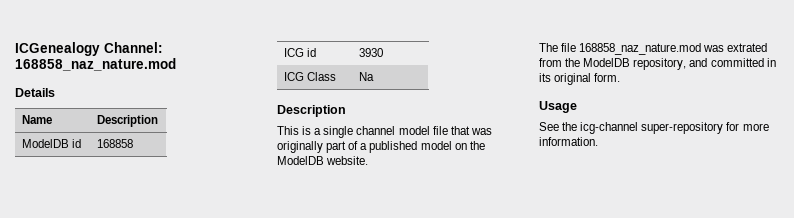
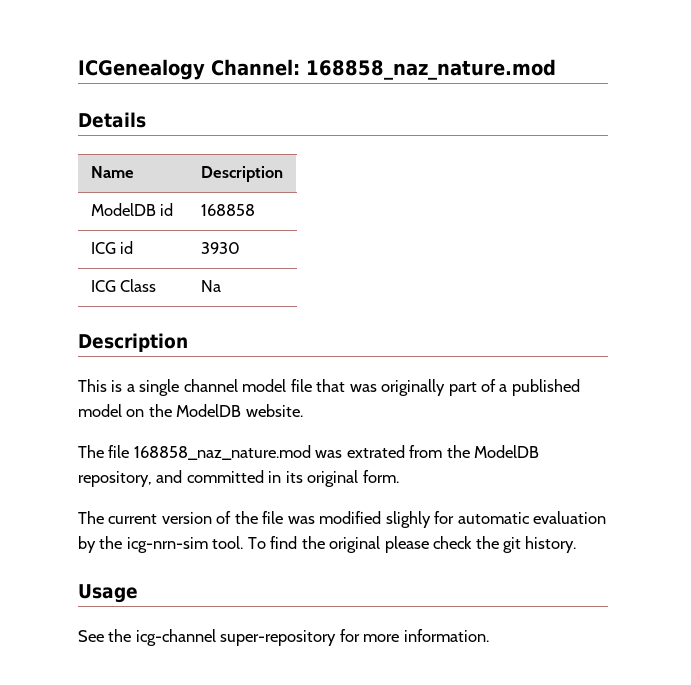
+ The current version of the file was modified slighly for automatic evaluation by the icg-nrn-sim tool. To find the original please check the git history.

